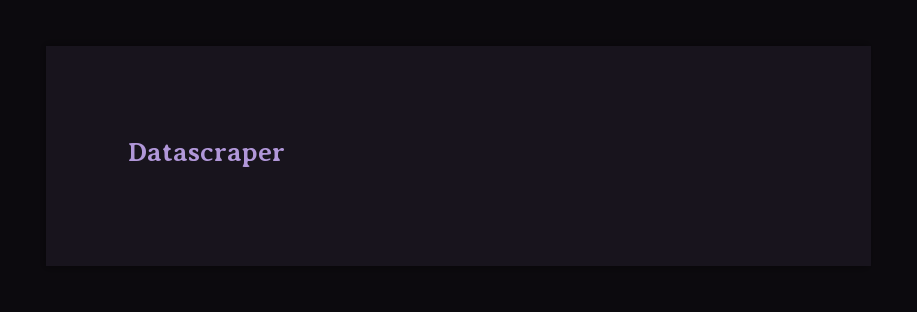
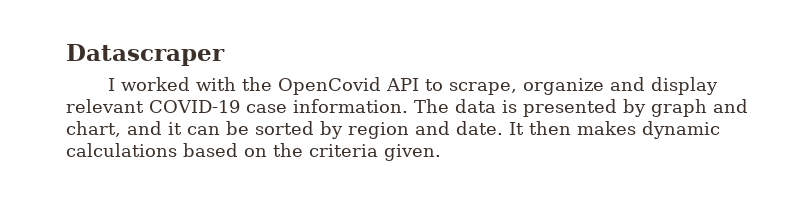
+ I worked with the OpenCovid API to scrape, organize and display relevant COVID-19 case information. The data is presented by graph and chart, and it can be sorted by region and date. It then makes dynamic calculations based on the criteria given.

